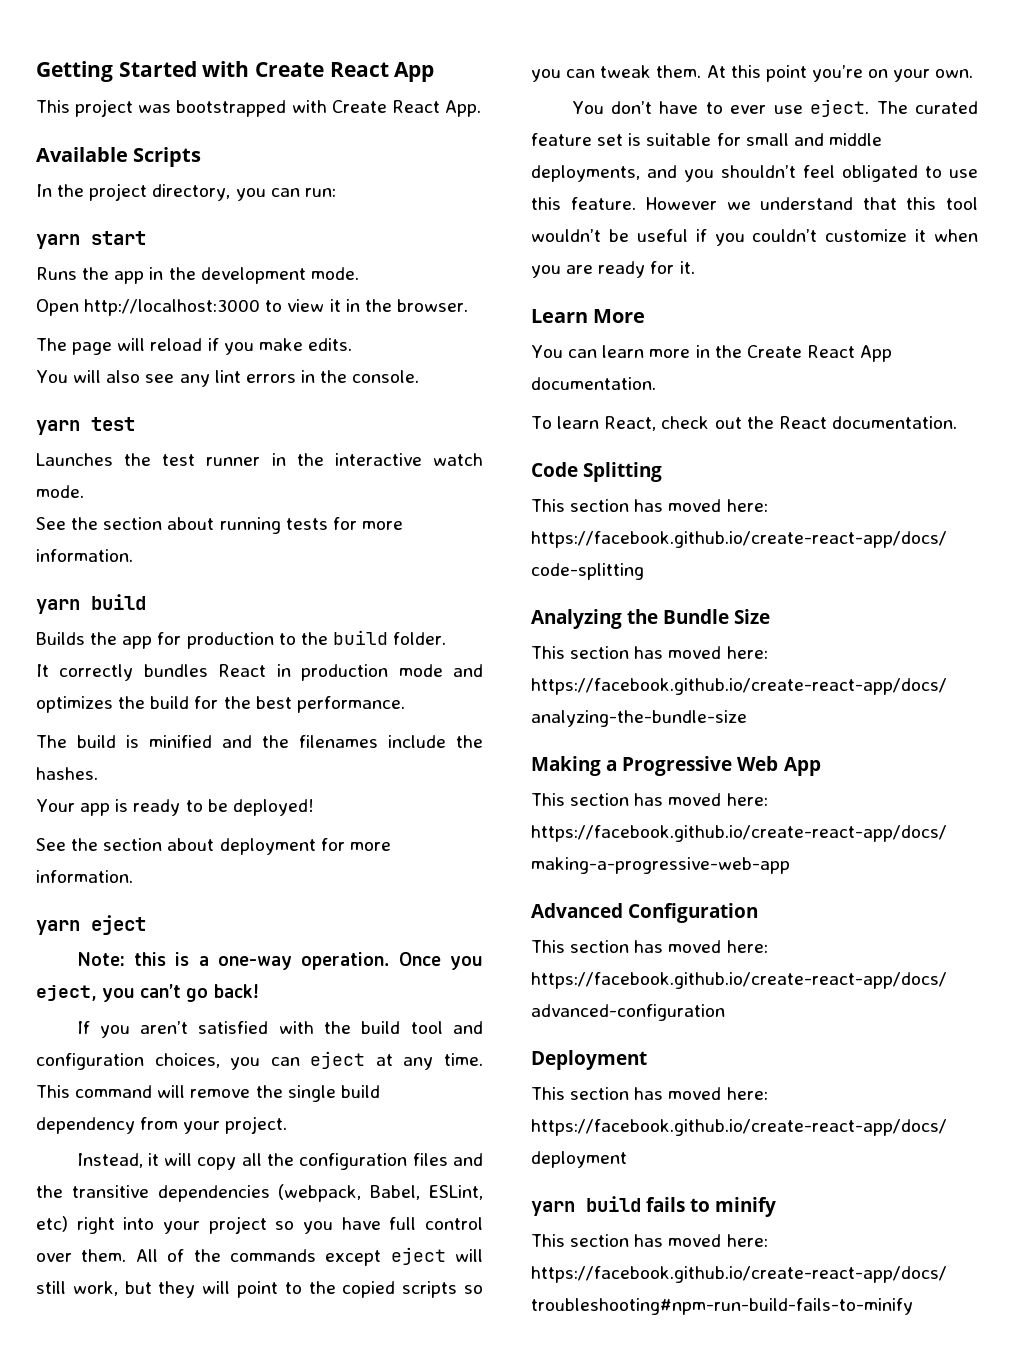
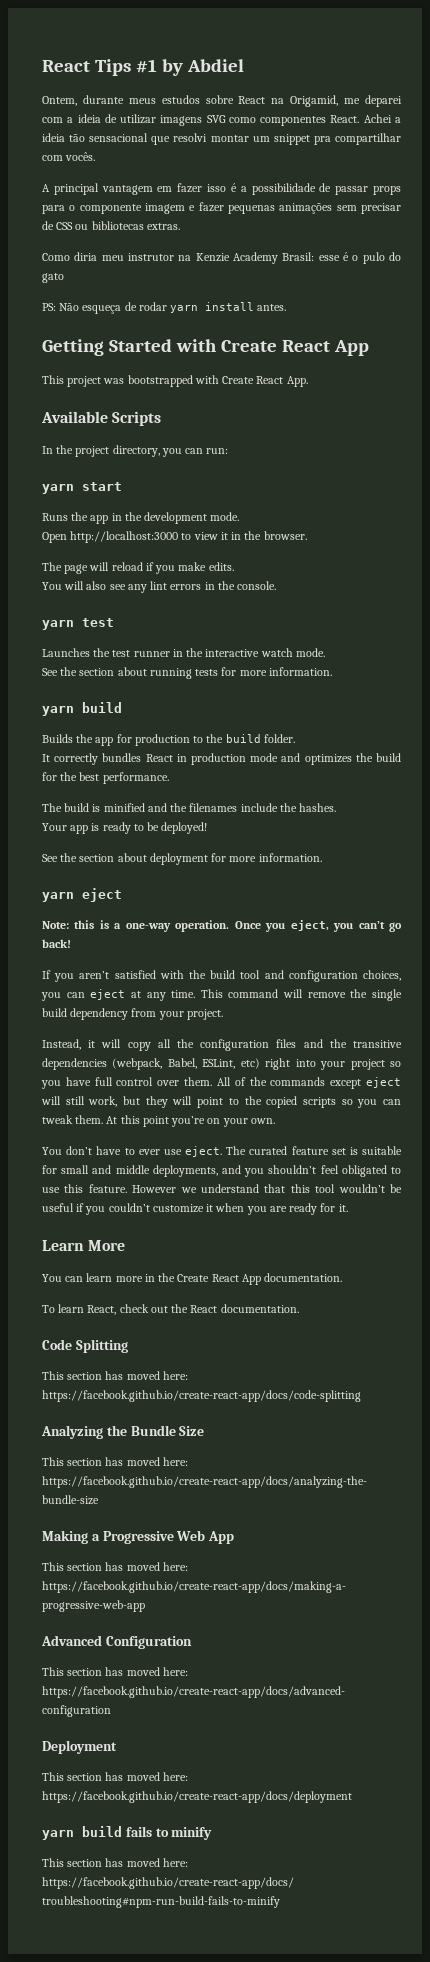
+ React Tips #1 by Abdiel
+ Ontem, durante meus estudos sobre React na Origamid, me deparei com a ideia de utilizar imagens SVG como componentes React. Achei a ideia tão sensacional que resolvi montar um snippet pra compartilhar com vocês.
+ A principal vantagem em fazer isso é a possibilidade de passar props para o componente imagem e fazer pequenas animações sem precisar de CSS ou bibliotecas extras.
+ Como diria meu instrutor na Kenzie Academy Brasil: esse é o pulo do gato
+ PS: Não esqueça de rodar yarn install antes.

